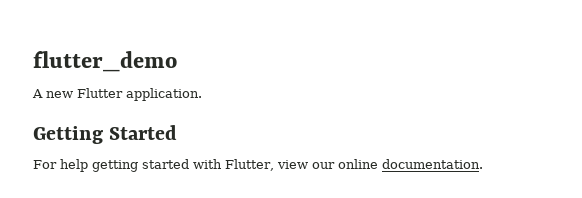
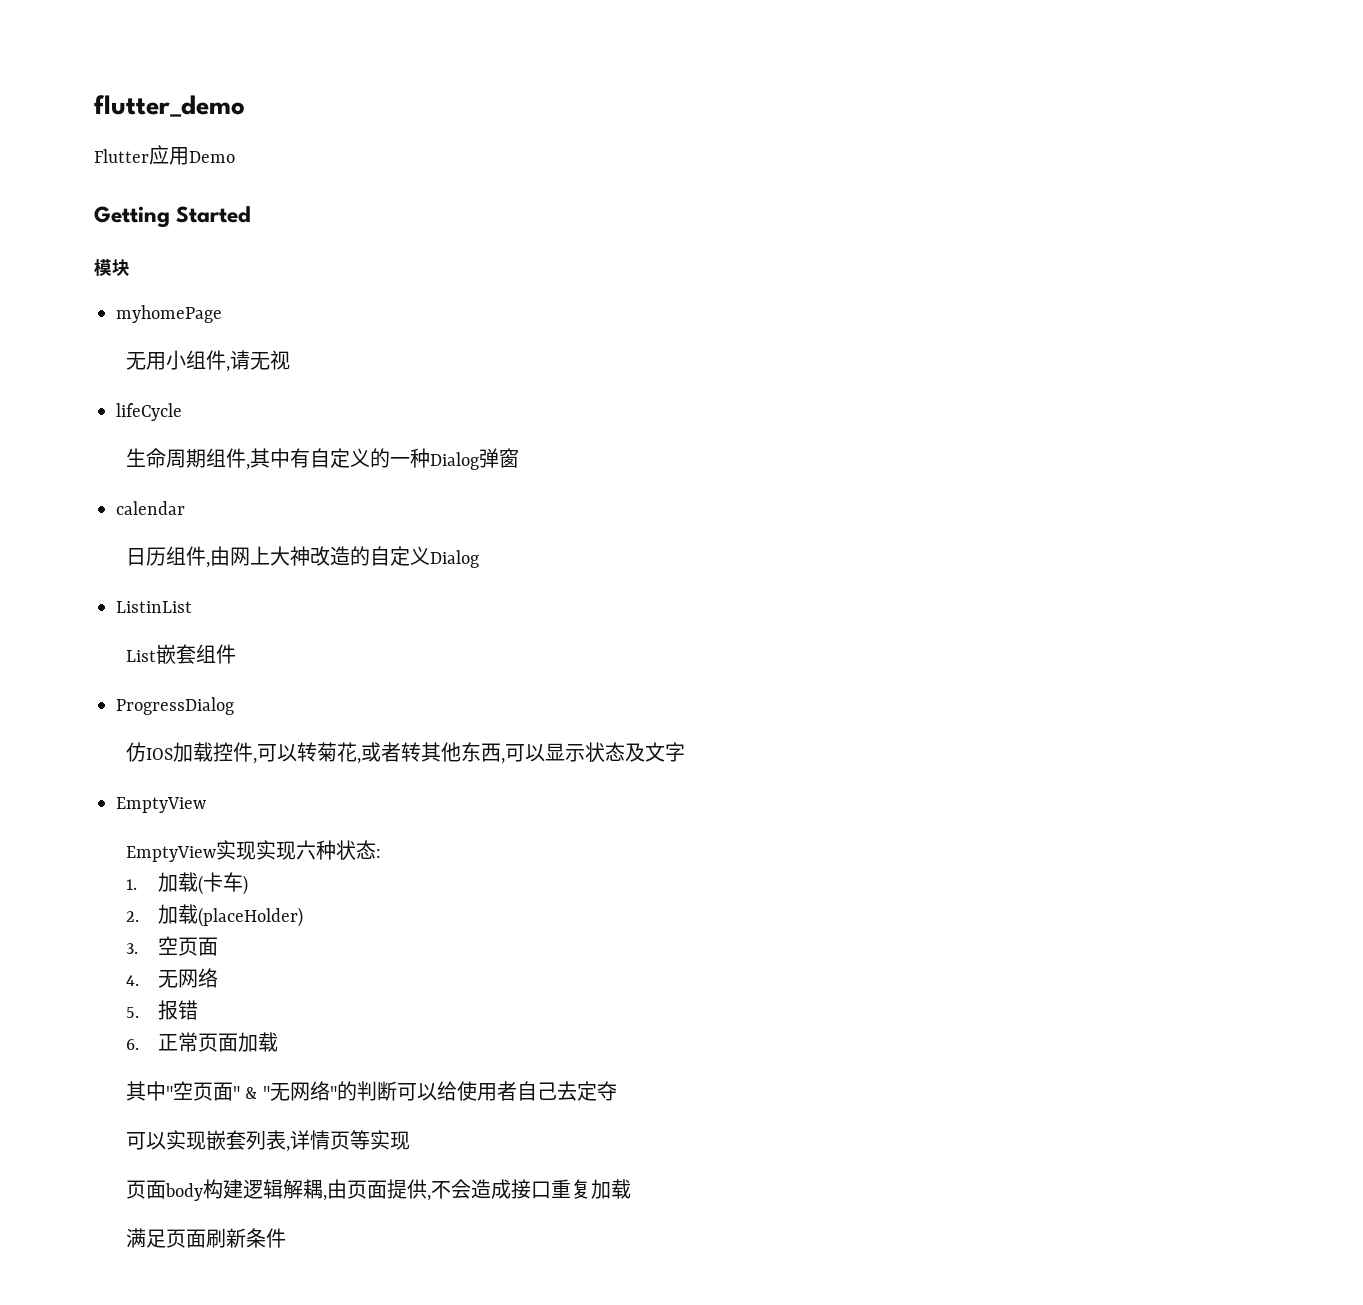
- A new Flutter application.
+ Flutter应用Demo
  Getting Started
- For help getting started with Flutter, view our online documentation.
+ 模块
+ myhomePage
+ 无用小组件,请无视
+ lifeCycle
+ 生命周期组件,其中有自定义的一种Dialog弹窗
+ calendar
+ 日历组件,由网上大神改造的自定义Dialog
+ ListinList
+ List嵌套组件
+ ProgressDialog
+ 仿IOS加载控件,可以转菊花,或者转其他东西,可以显示状态及文字
+ EmptyView
+ EmptyView实现实现六种状态:
+ 1.加载(卡车)
+ 2.加载(placeHolder)
+ 3.空页面
+ 4.无网络
+ 5.报错
+ 6.正常页面加载
+ 其中"空页面" & "无网络"的判断可以给使用者自己去定夺
+ 可以实现嵌套列表,详情页等实现
+ 页面body构建逻辑解耦,由页面提供,不会造成接口重复加载
+ 满足页面刷新条件

